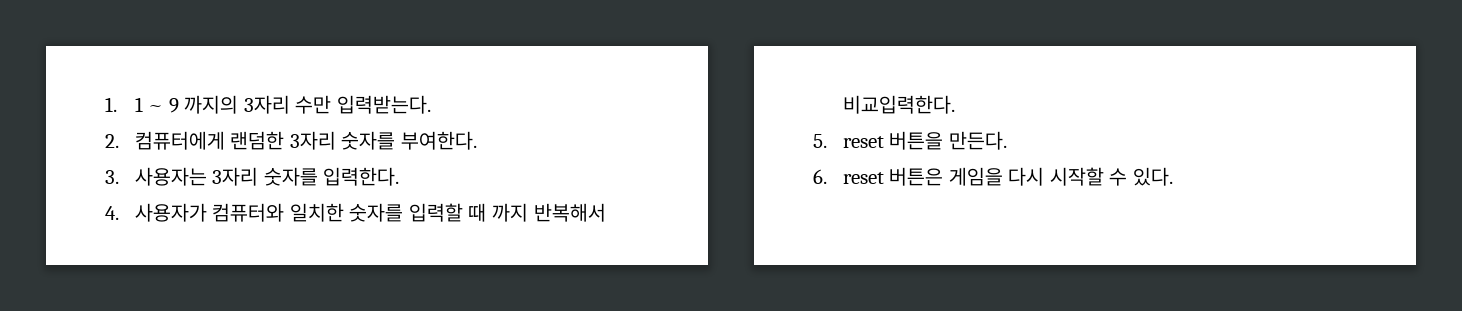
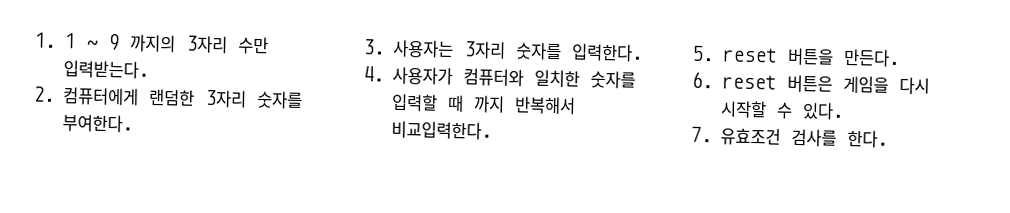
+ 7. 유효조건 검사를 한다.

